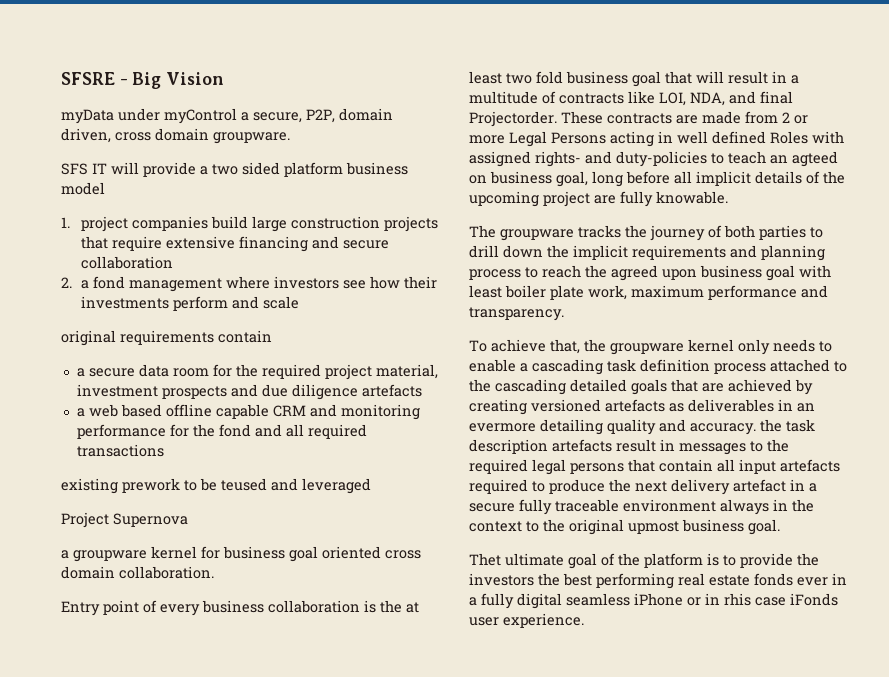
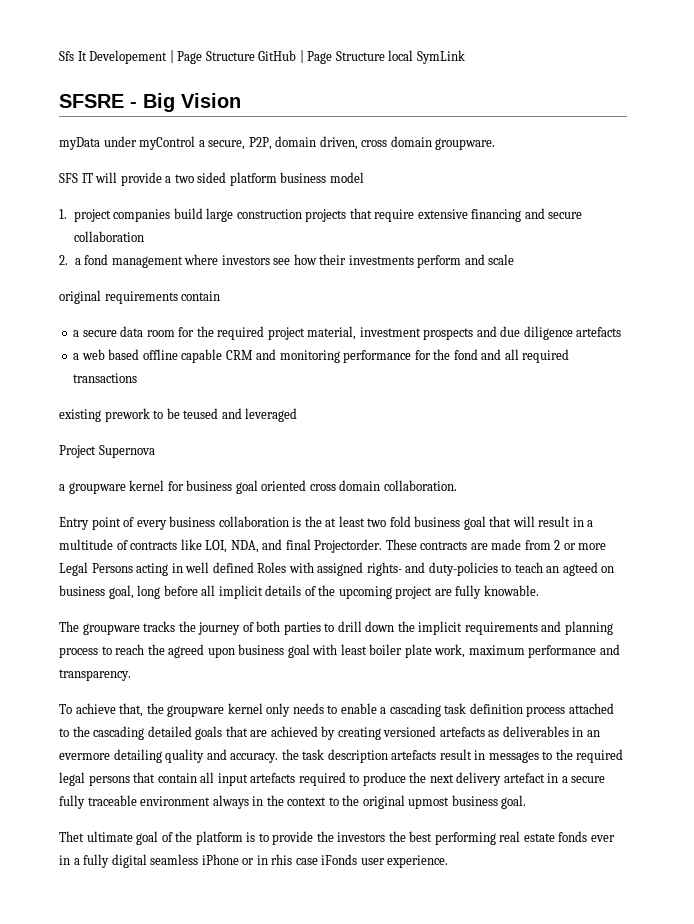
+ Sfs It Developement | Page Structure GitHub | Page Structure local SymLink

